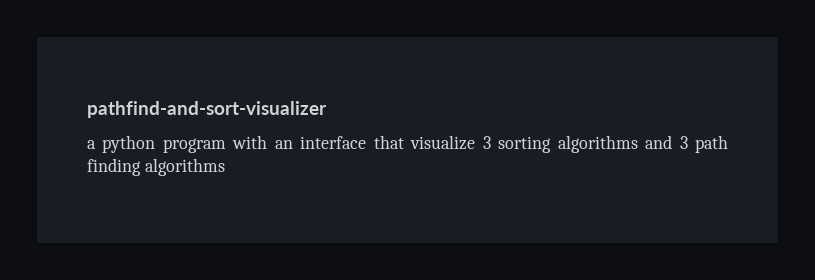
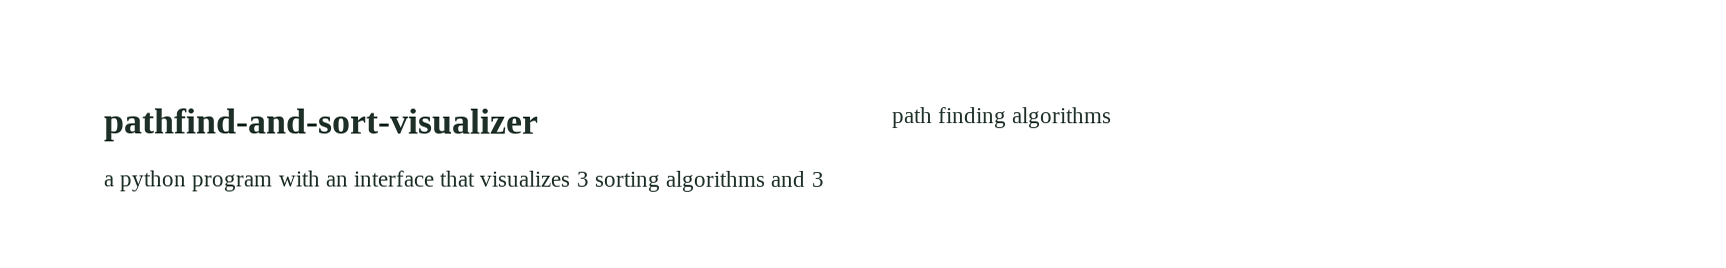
- a python program with an interface that visualize 3 sorting algorithms and 3 path finding algorithms
+ a python program with an interface that visualizes 3 sorting algorithms and 3 path finding algorithms

